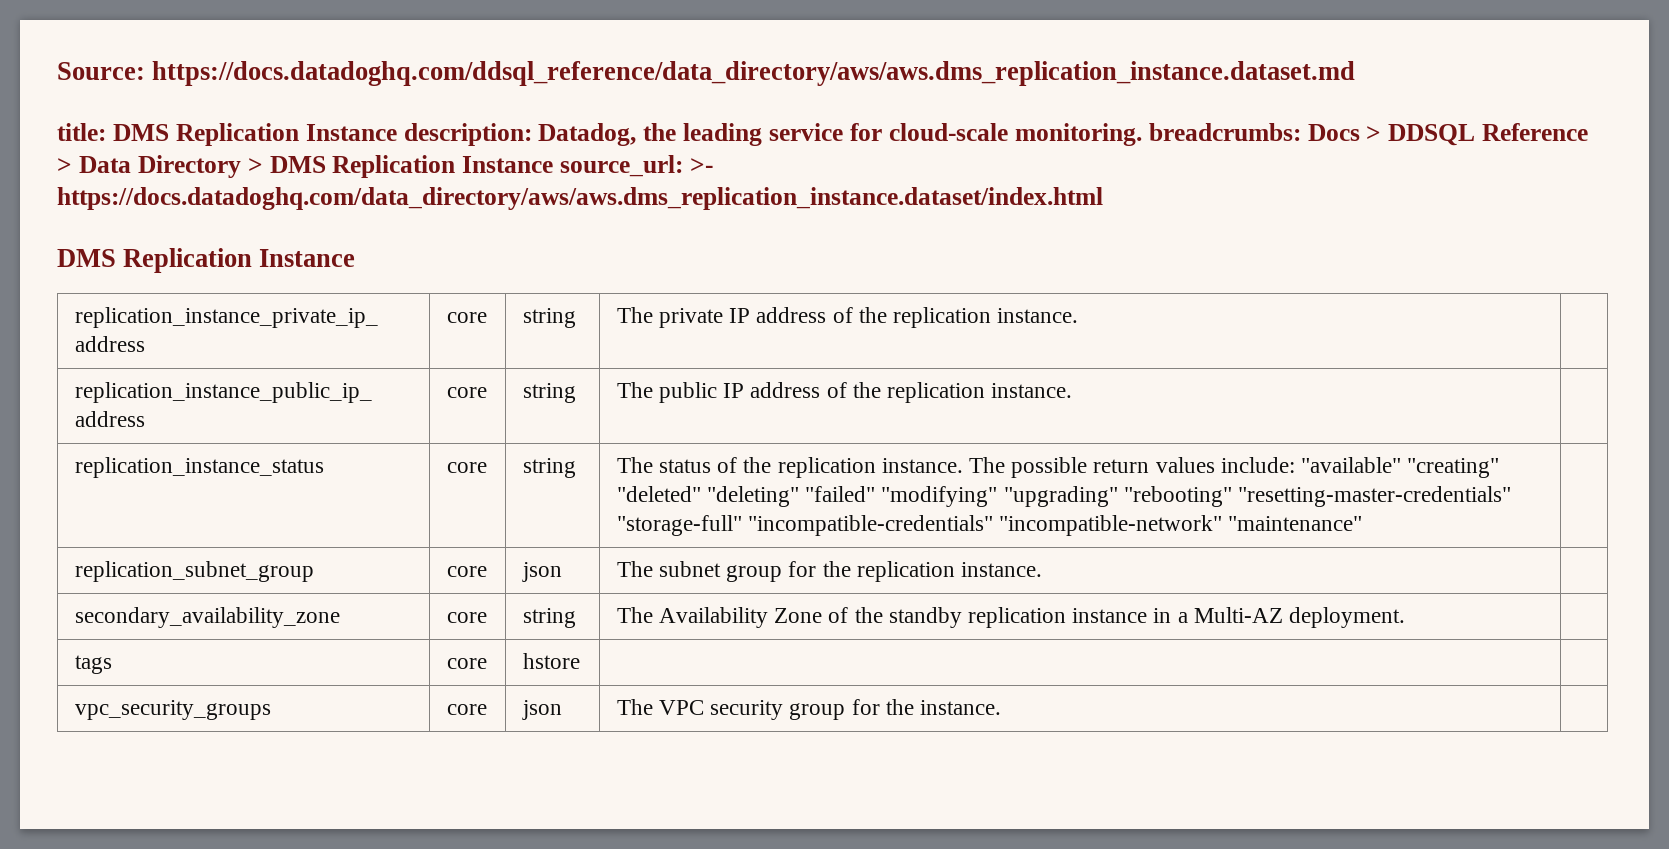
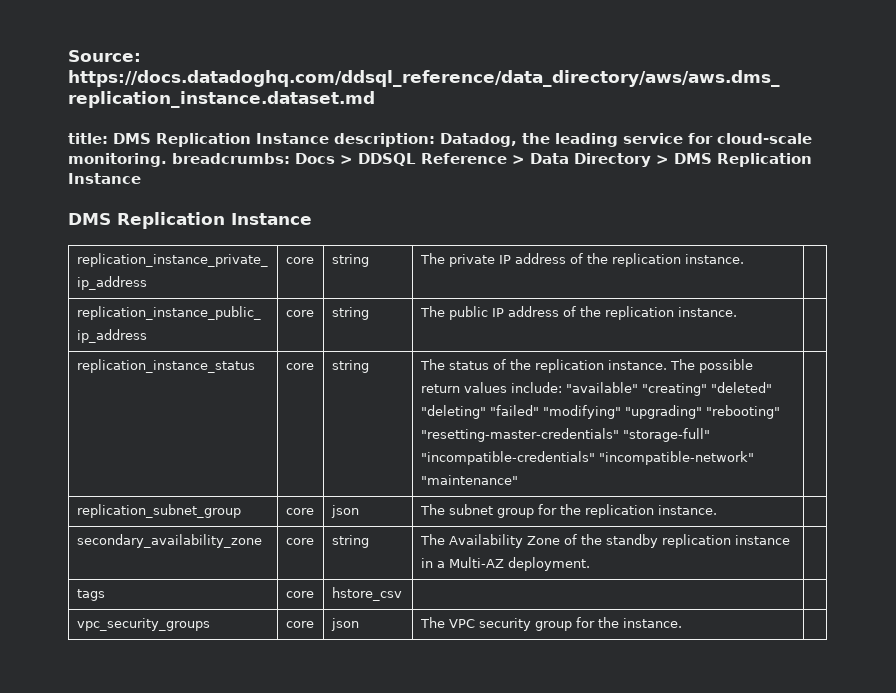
- title: DMS Replication Instance description: Datadog, the leading service for cloud-scale monitoring. breadcrumbs: Docs > DDSQL Reference > Data Directory > DMS Replication Instance source_url: >- https://docs.datadoghq.com/data_directory/aws/aws.dms_replication_instance.dataset/index.html
+ title: DMS Replication Instance description: Datadog, the leading service for cloud-scale monitoring. breadcrumbs: Docs > DDSQL Reference > Data Directory > DMS Replication Instance
- tags | core | hstore | |
+ tags | core | hstore_csv | |

